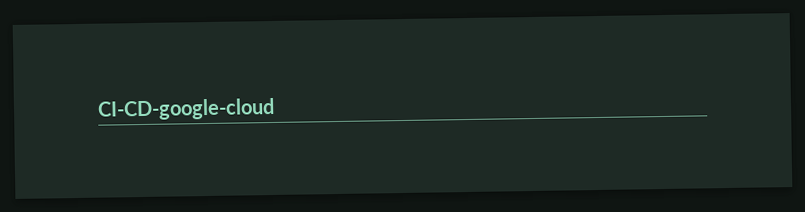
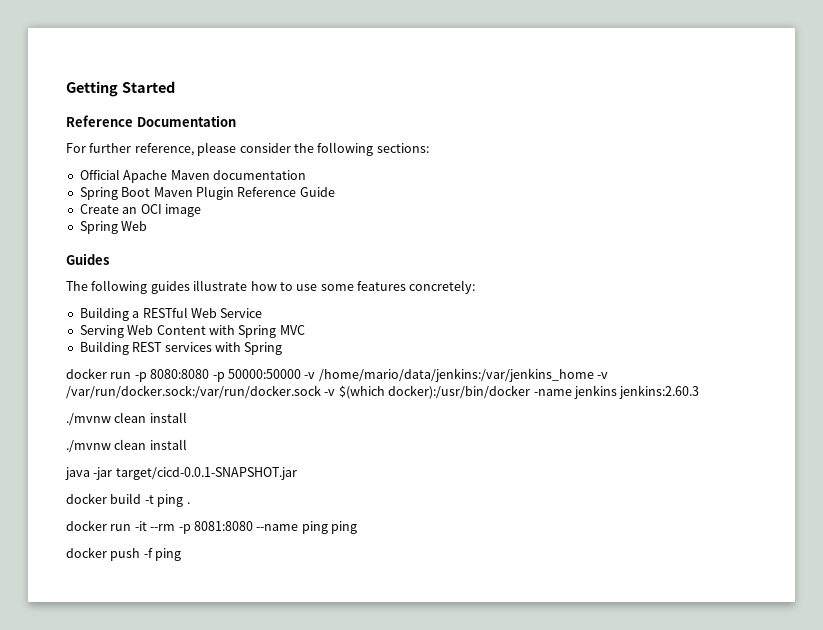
- CI-CD-google-cloud
+ Getting Started
+ Reference Documentation
+ For further reference, please consider the following sections:
+ Official Apache Maven documentation
+ Spring Boot Maven Plugin Reference Guide
+ Create an OCI image
+ Spring Web
+ Guides
+ The following guides illustrate how to use some features concretely:
+ Building a RESTful Web Service
+ Serving Web Content with Spring MVC
+ Building REST services with Spring
+ docker run -p 8080:8080 -p 50000:50000 -v /home/mario/data/jenkins:/var/jenkins_home -v /var/run/docker.sock:/var/run/docker.sock -v $(which docker):/usr/bin/docker -name jenkins jenkins:2.60.3
+ ./mvnw clean install
+ ./mvnw clean install
+ java -jar target/cicd-0.0.1-SNAPSHOT.jar
+ docker build -t ping .
+ docker run -it --rm -p 8081:8080 --name ping ping
+ docker push -f ping

